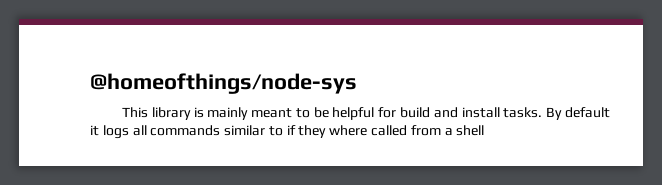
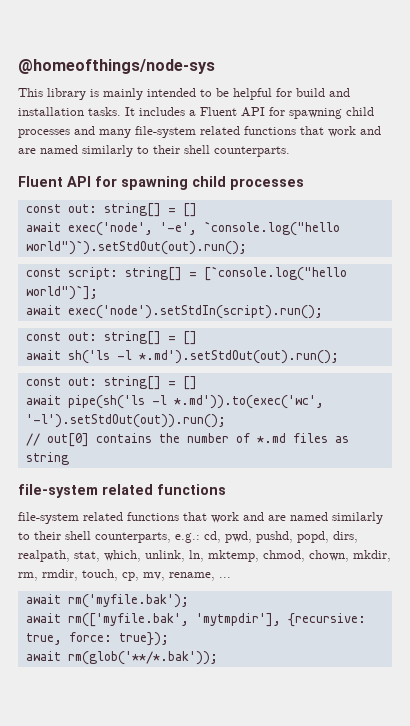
- This library is mainly meant to be helpful for build and install tasks. By default it logs all commands similar to if they where called from a shell
+ This library is mainly intended to be helpful for build and installation tasks. It includes a Fluent API for spawning child processes and many file-system related functions that work and are named similarly to their shell counterparts.
+ Fluent API for spawning child processes
+ const out: string[] = []
+ await exec('node', '-e', `console.log("hello world")`).setStdOut(out).run();
+ const script: string[] = [`console.log("hello world")`];
+ await exec('node').setStdIn(script).run();
+ const out: string[] = []
+ await sh('ls -l *.md').setStdOut(out).run();
+ const out: string[] = []
+ await pipe(sh('ls -l *.md')).to(exec('wc', '-l').setStdOut(out)).run();
+ // out[0] contains the number of *.md files as string
+ file-system related functions
+ file-system related functions that work and are named similarly to their shell counterparts, e.g.: cd, pwd, pushd, popd, dirs, realpath, stat, which, unlink, ln, mktemp, chmod, chown, mkdir, rm, rmdir, touch, cp, mv, rename, ...
+ await rm('myfile.bak');
+ await rm(['myfile.bak', 'mytmpdir'], {recursive: true, force: true});
+ await rm(glob('**/*.bak'));

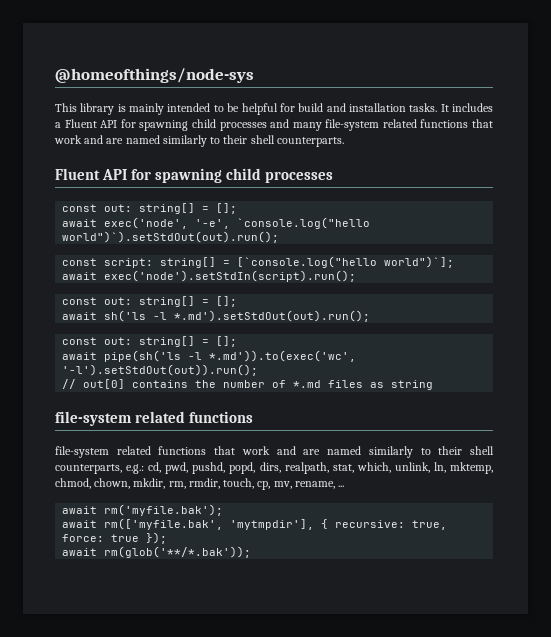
  It includes a Fluent API for spawning child processes and many file-system related functions that work and are named similarly to their shell counterparts.
  Fluent API for spawning child processes
- const out: string[] = []
+ const out: string[] = [];
  await exec('node').setStdIn(script).run();
- const out: string[] = []
+ const out: string[] = [];
  await sh('ls -l *.md').setStdOut(out).run();
- const out: string[] = []
+ const out: string[] = [];
- await rm(['myfile.bak', 'mytmpdir'], {recursive: true, force: true});
+ await rm(['myfile.bak', 'mytmpdir'], { recursive: true, force: true });

